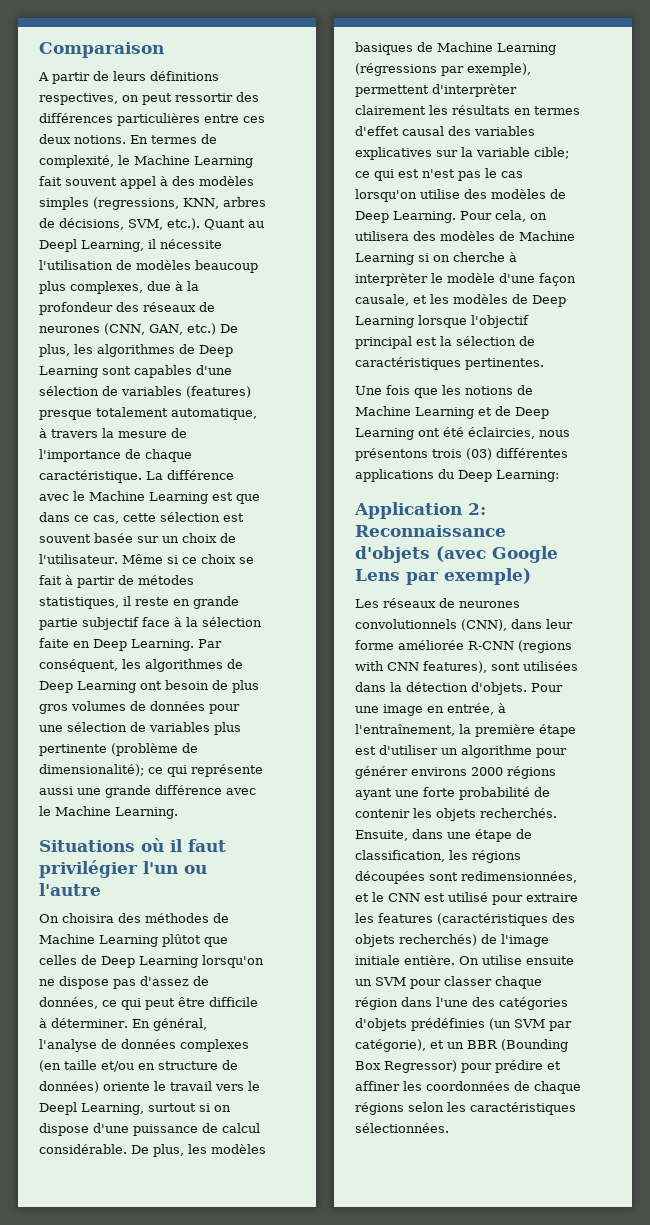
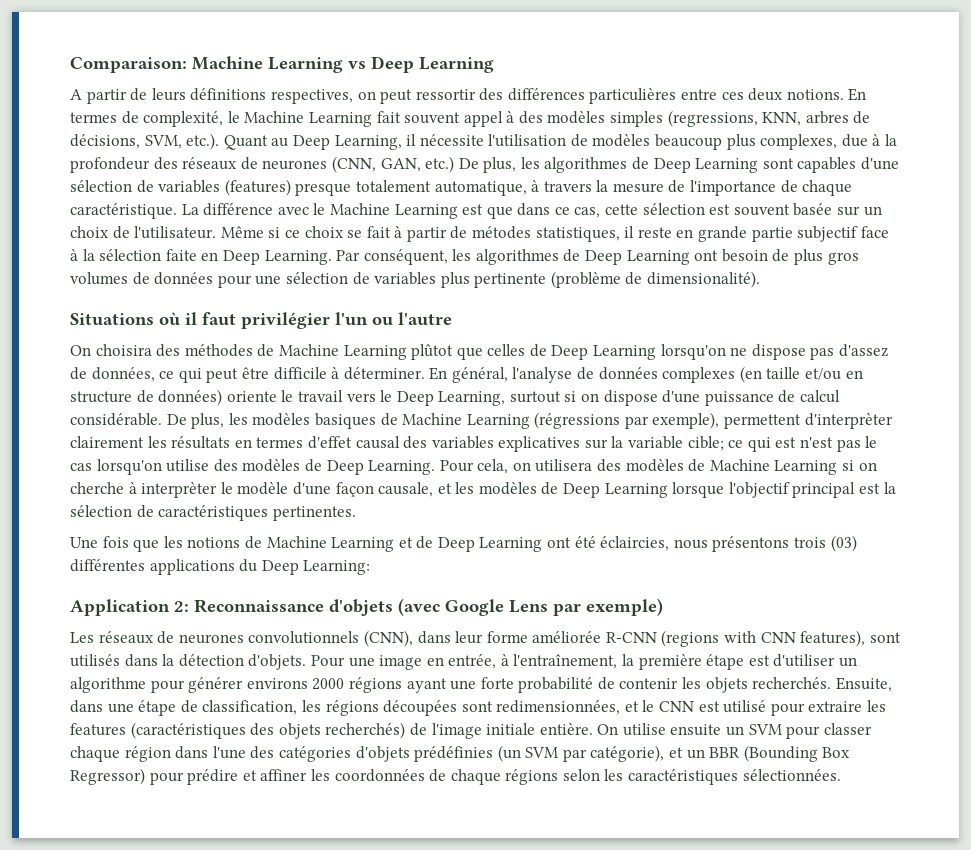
- Comparaison
+ Comparaison: Machine Learning vs Deep Learning
- En termes de complexité, le Machine Learning fait souvent appel à des modèles simples (regressions, KNN, arbres de décisions, SVM, etc.). Quant au Deepl Learning, il nécessite l'utilisation de modèles beaucoup plus complexes, due à la profondeur des réseaux de neurones (CNN, GAN, etc.) De plus, les algorithmes de Deep Learning sont capables d'une sélection de variables (features) presque totalement automatique, à travers la mesure de l'importance de chaque caractéristique.
+ En termes de complexité, le Machine Learning fait souvent appel à des modèles simples (regressions, KNN, arbres de décisions, SVM, etc.). Quant au Deep Learning, il nécessite l'utilisation de modèles beaucoup plus complexes, due à la profondeur des réseaux de neurones (CNN, GAN, etc.) De plus, les algorithmes de Deep Learning sont capables d'une sélection de variables (features) presque totalement automatique, à travers la mesure de l'importance de chaque caractéristique.
- Par conséquent, les algorithmes de Deep Learning ont besoin de plus gros volumes de données pour une sélection de variables plus pertinente (problème de dimensionalité); ce qui représente aussi une grande différence avec le Machine Learning.
+ Par conséquent, les algorithmes de Deep Learning ont besoin de plus gros volumes de données pour une sélection de variables plus pertinente (problème de dimensionalité).
- En général, l'analyse de données complexes (en taille et/ou en structure de données) oriente le travail vers le Deepl Learning, surtout si on dispose d'une puissance de calcul considérable.
+ En général, l'analyse de données complexes (en taille et/ou en structure de données) oriente le travail vers le Deep Learning, surtout si on dispose d'une puissance de calcul considérable.
- Les réseaux de neurones convolutionnels (CNN), dans leur forme améliorée R-CNN (regions with CNN features), sont utilisées dans la détection d'objets.
+ Les réseaux de neurones convolutionnels (CNN), dans leur forme améliorée R-CNN (regions with CNN features), sont utilisés dans la détection d'objets.

